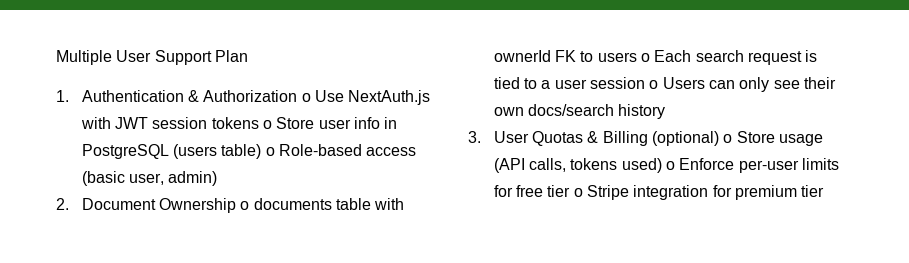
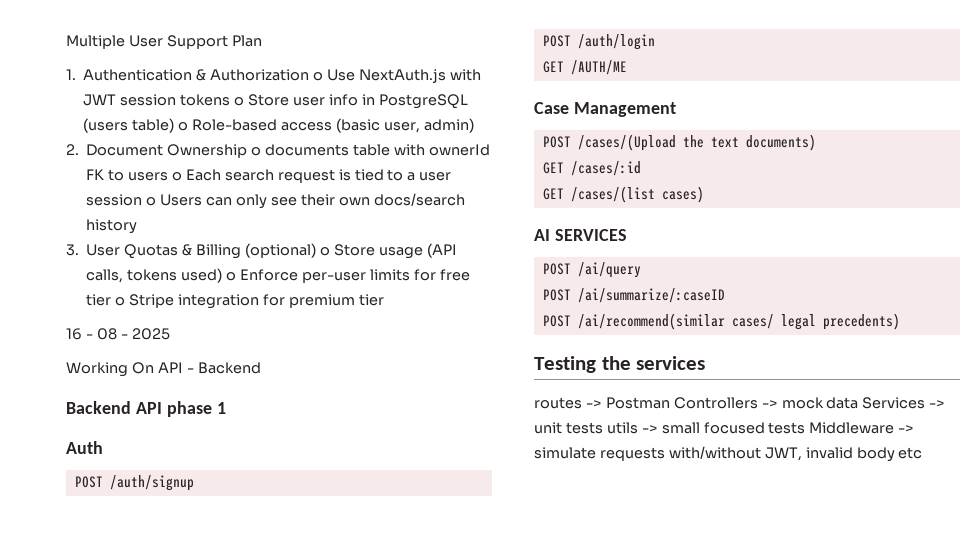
+ 16 - 08 - 2025
+ Working On API - Backend
+ Backend API phase 1
+ Auth
+ POST /auth/signup
+ POST /auth/login
+ GET /AUTH/ME
+ Case Management
+ POST /cases/(Upload the text documents)
+ GET /cases/:id
+ GET /cases/(list cases)
+ AI SERVICES
+ POST /ai/query
+ POST /ai/summarize/:caseID
+ POST /ai/recommend(similar cases/ legal precedents)
+ Testing the services
+ routes -> Postman Controllers -> mock data Services -> unit tests utils -> small focused tests Middleware -> simulate requests with/without JWT, invalid body etc

